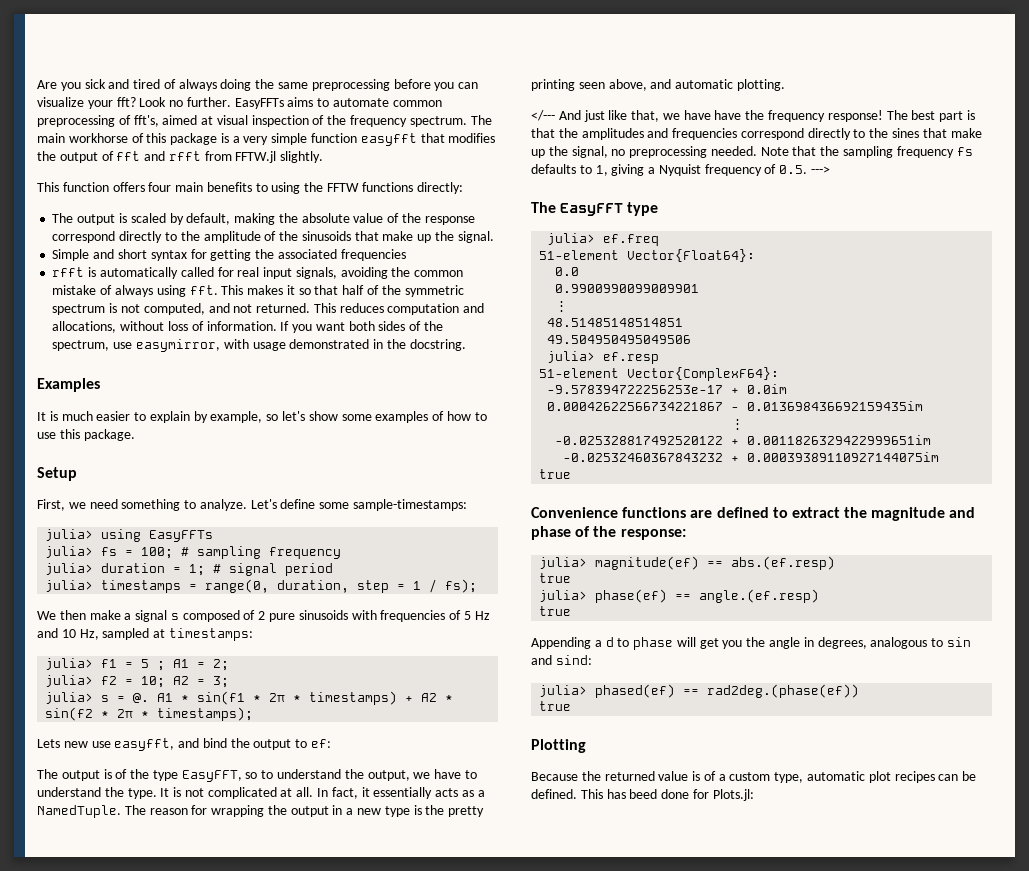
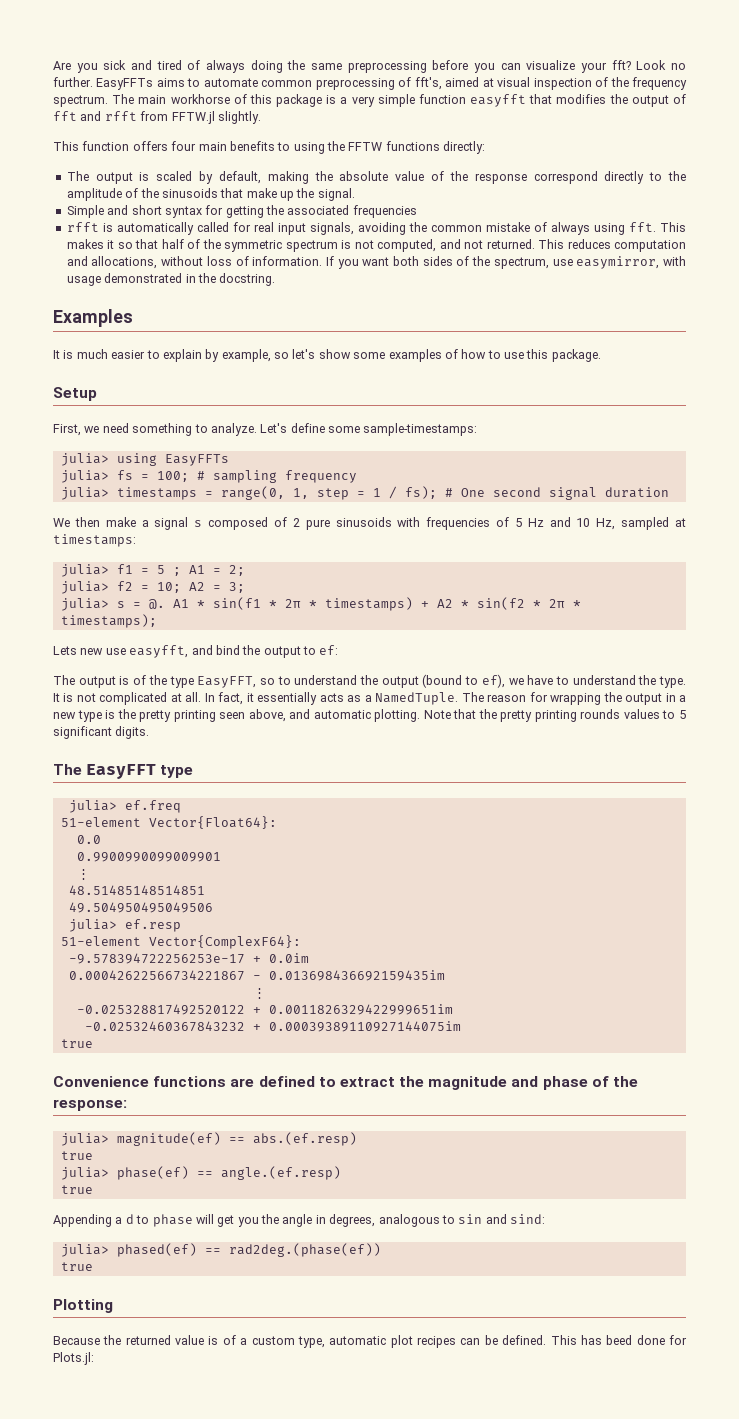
- julia> duration = 1; # signal period
- julia> timestamps = range(0, duration, step = 1 / fs);
+ julia> timestamps = range(0, 1, step = 1 / fs); # One second signal duration
- The output is of the type EasyFFT, so to understand the output, we have to understand the type.
+ The output is of the type EasyFFT, so to understand the output (bound to ef), we have to understand the type.
- The reason for wrapping the output in a new type is the pretty printing seen above, and automatic plotting.
- </--- And just like that, we have have the frequency response! The best part is that the amplitudes and frequencies correspond directly to the sines that make up the signal, no preprocessing needed. Note that the sampling frequency fs defaults to 1, giving a Nyquist frequency of 0.5. --->
+ The reason for wrapping the output in a new type is the pretty printing seen above, and automatic plotting. Note that the pretty printing rounds values to 5 significant digits.

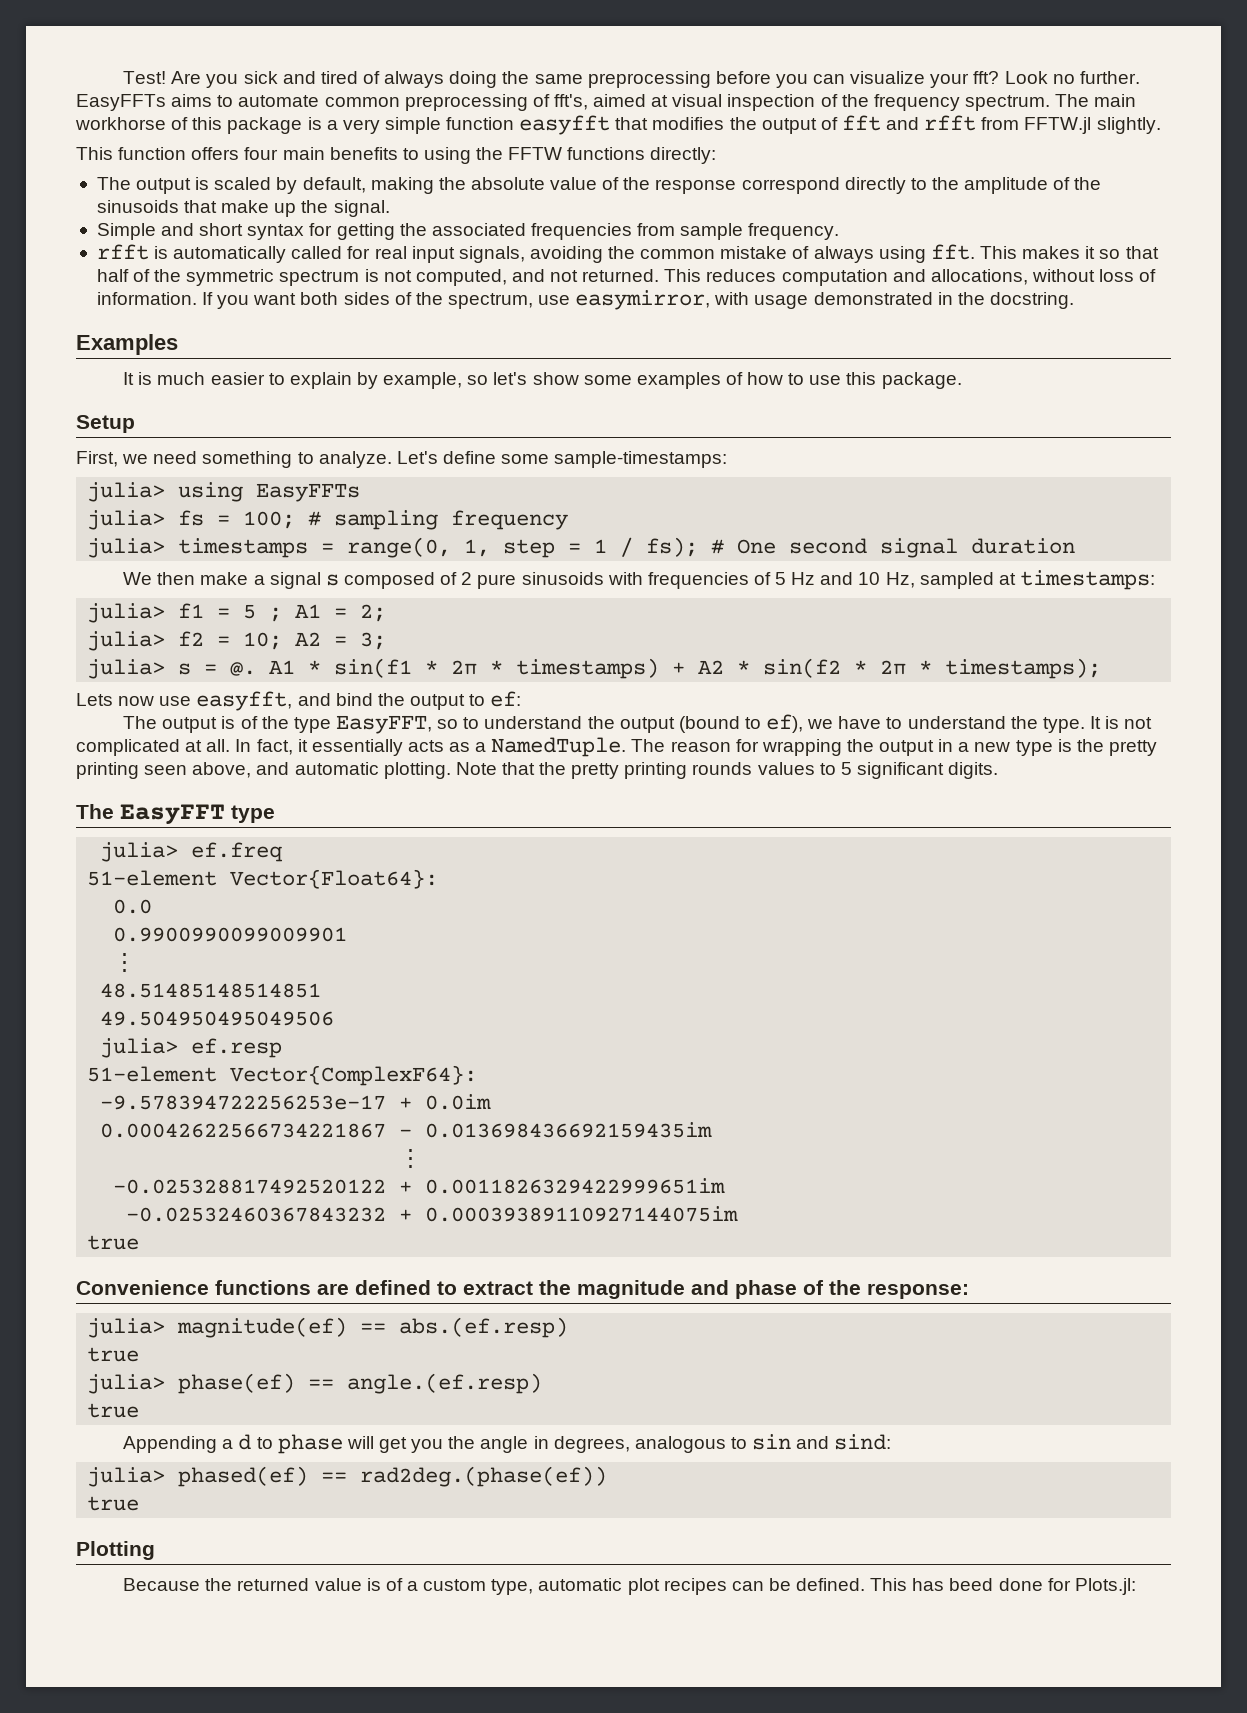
+ Test!
- Simple and short syntax for getting the associated frequencies
+ Simple and short syntax for getting the associated frequencies from sample frequency.
- Lets new use easyfft, and bind the output to ef:
+ Lets now use easyfft, and bind the output to ef:

